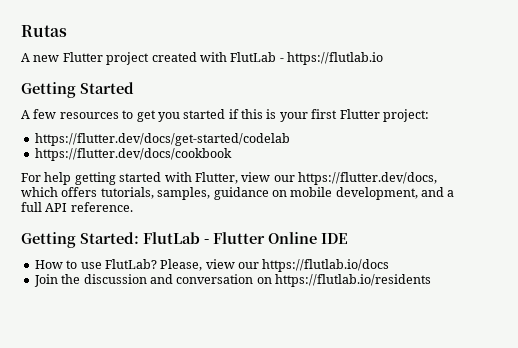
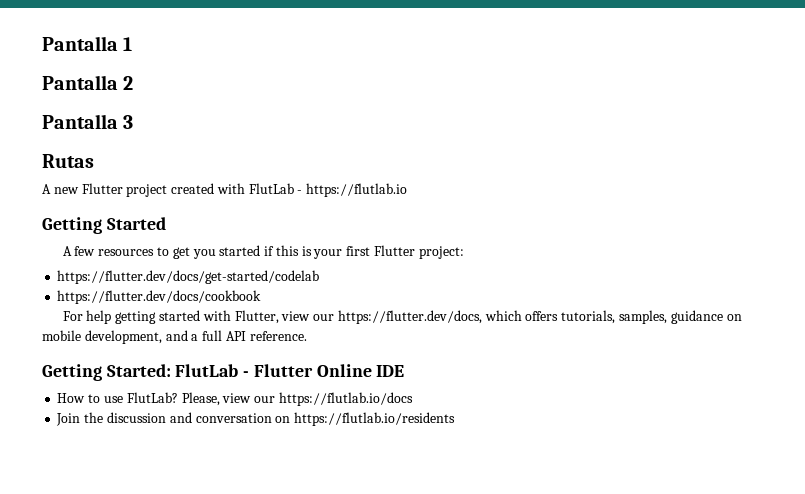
+ Pantalla 1
+ Pantalla 2
+ Pantalla 3

